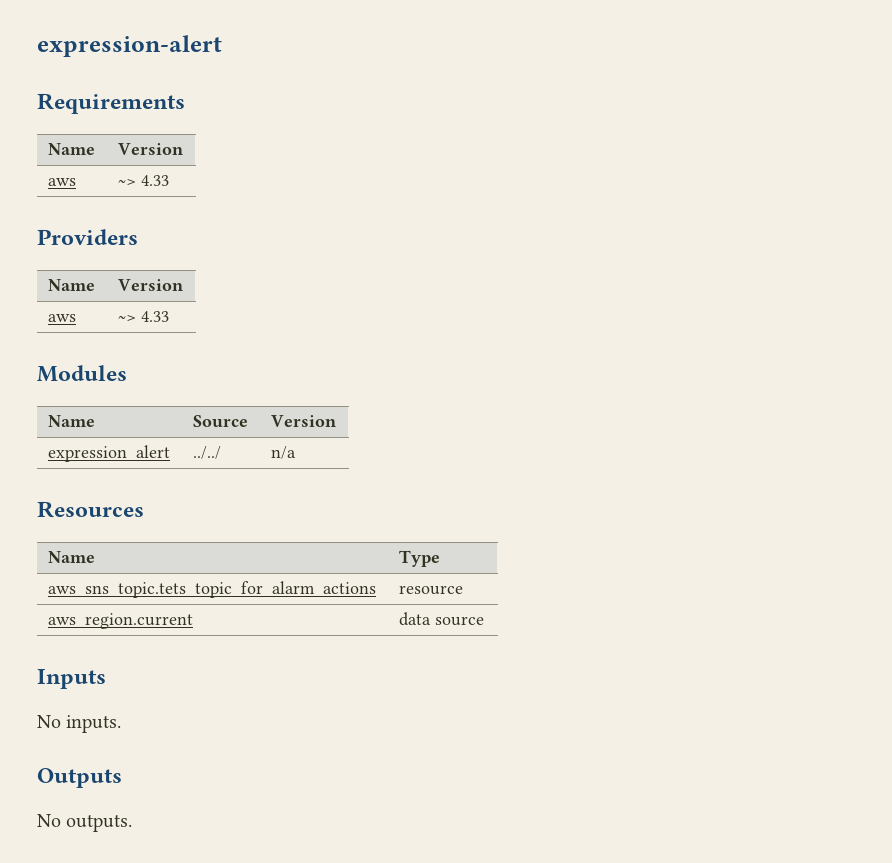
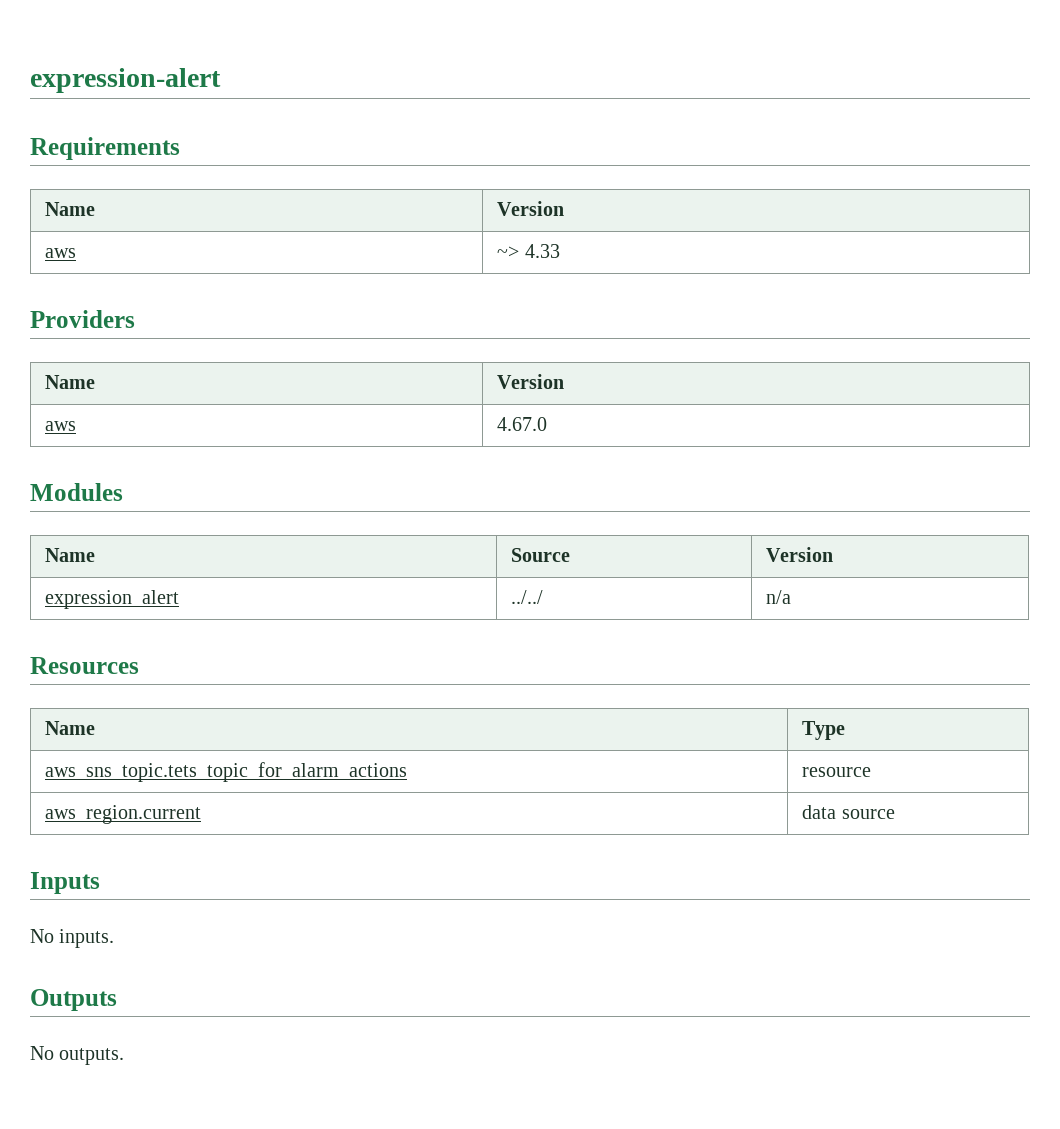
  Providers
  Name | Version
- aws | ~> 4.33
+ aws | 4.67.0

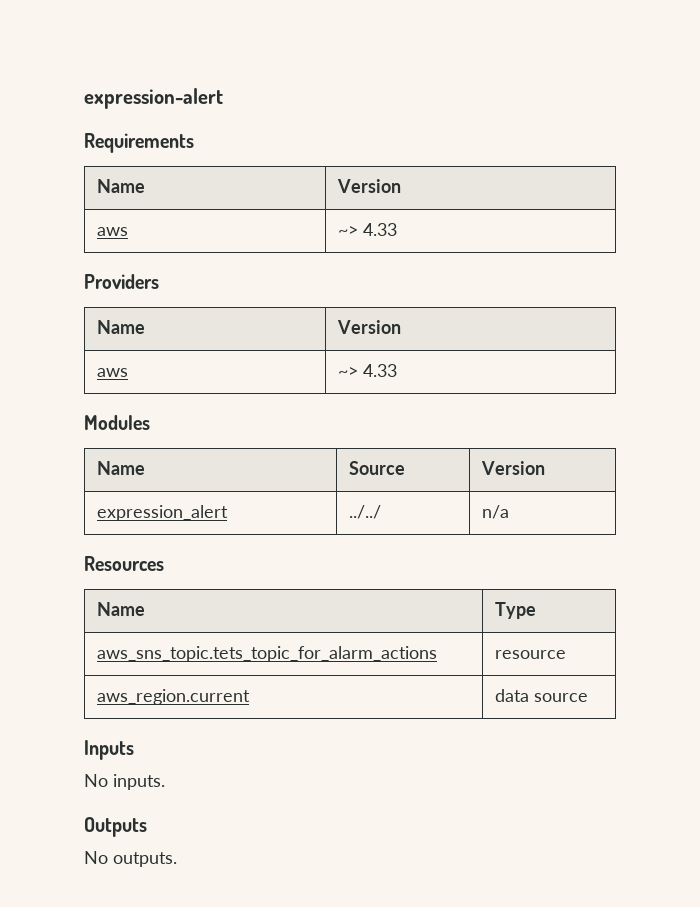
  Providers
  Name | Version
- aws | 4.67.0
+ aws | ~> 4.33

